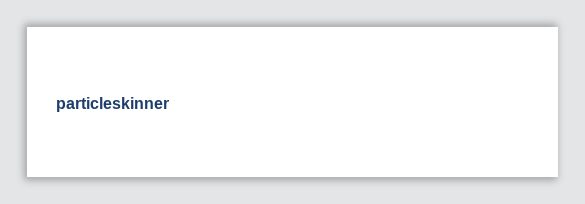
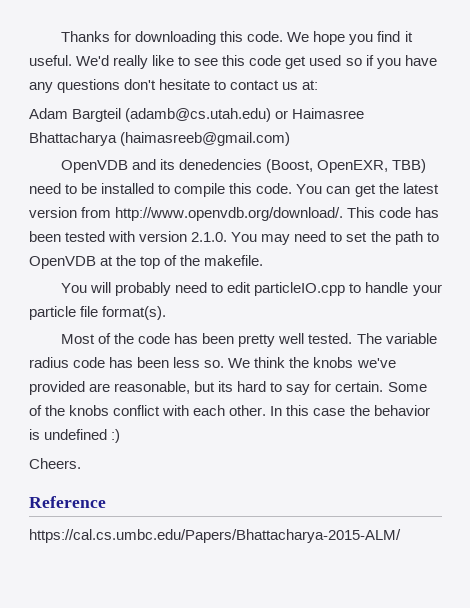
- particleskinner
+ Thanks for downloading this code. We hope you find it useful. We'd really like to see this code get used so if you have any questions don't hesitate to contact us at:
+ Adam Bargteil (adamb@cs.utah.edu) or Haimasree Bhattacharya (haimasreeb@gmail.com)
+ OpenVDB and its denedencies (Boost, OpenEXR, TBB) need to be installed to compile this code. You can get the latest version from http://www.openvdb.org/download/. This code has been tested with version 2.1.0. You may need to set the path to OpenVDB at the top of the makefile.
+ You will probably need to edit particleIO.cpp to handle your particle file format(s).
+ Most of the code has been pretty well tested. The variable radius code has been less so. We think the knobs we've provided are reasonable, but its hard to say for certain. Some of the knobs conflict with each other. In this case the behavior is undefined :)
+ Cheers.
+ Reference
+ https://cal.cs.umbc.edu/Papers/Bhattacharya-2015-ALM/

